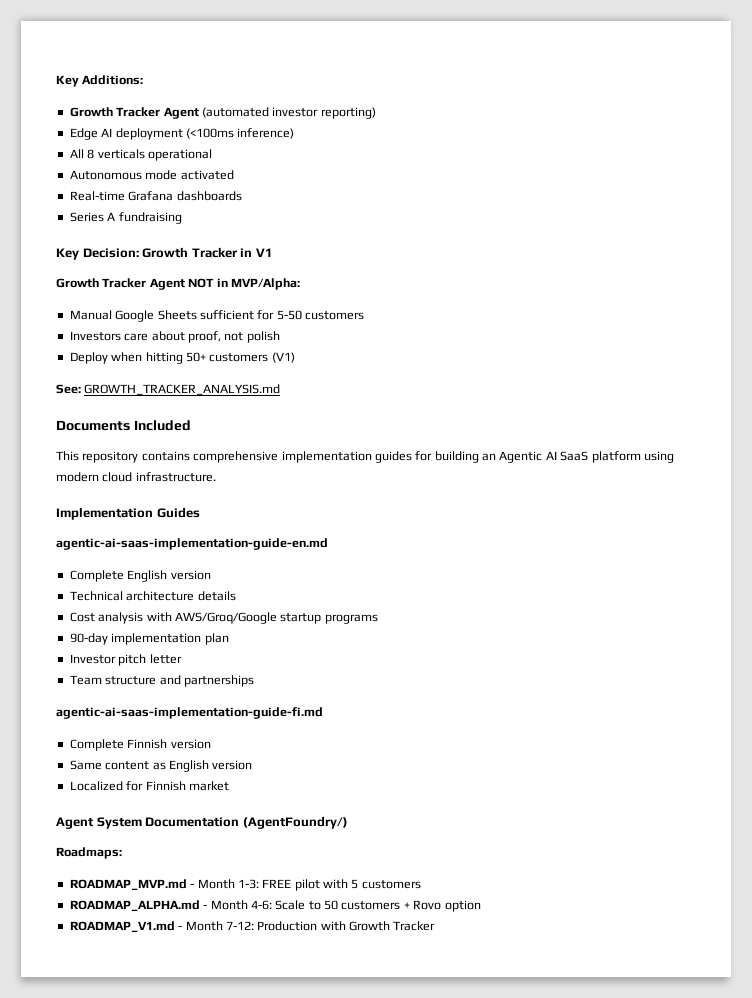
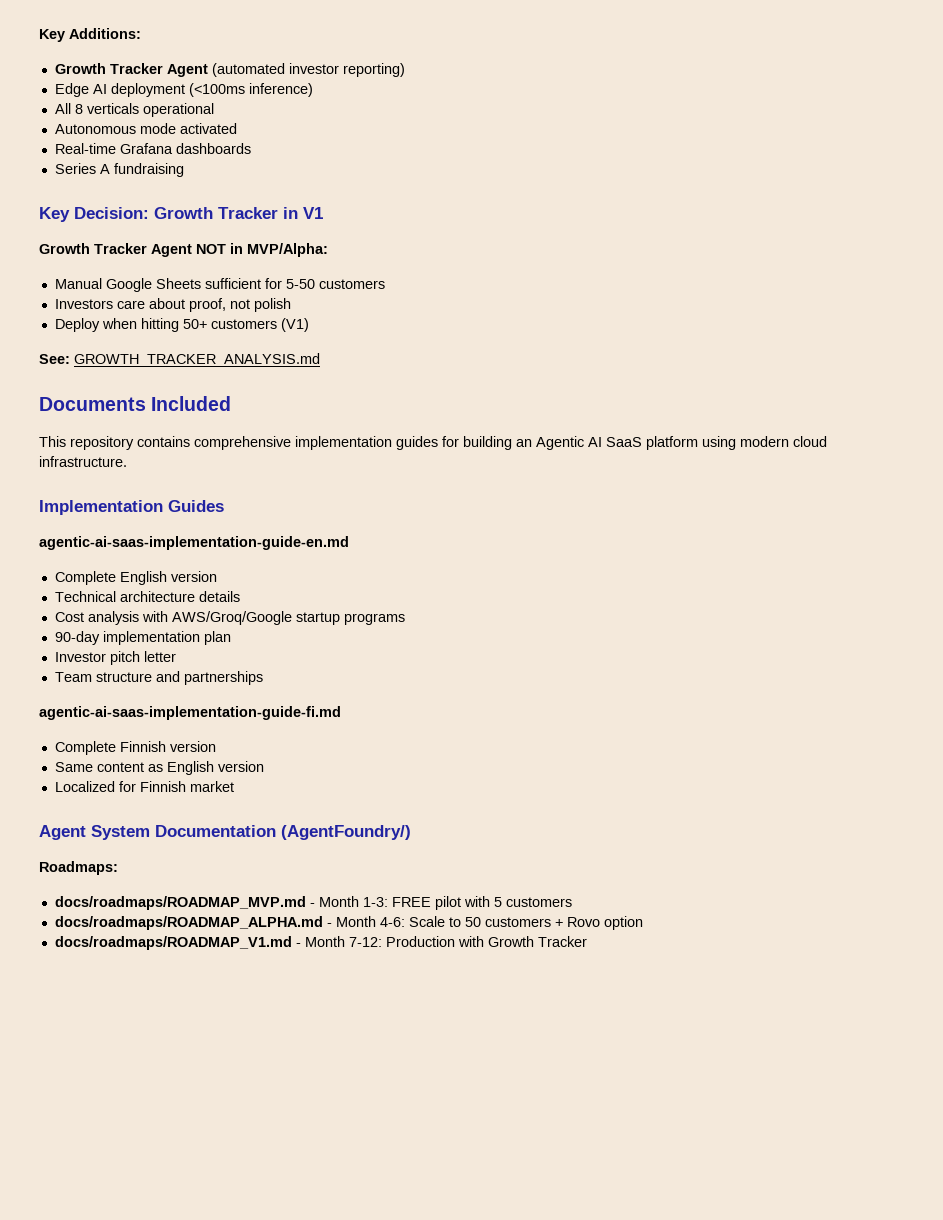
- ROADMAP_MVP.md - Month 1-3: FREE pilot with 5 customers
+ docs/roadmaps/ROADMAP_MVP.md - Month 1-3: FREE pilot with 5 customers
- ROADMAP_ALPHA.md - Month 4-6: Scale to 50 customers + Rovo option
+ docs/roadmaps/ROADMAP_ALPHA.md - Month 4-6: Scale to 50 customers + Rovo option
- ROADMAP_V1.md - Month 7-12: Production with Growth Tracker
+ docs/roadmaps/ROADMAP_V1.md - Month 7-12: Production with Growth Tracker

